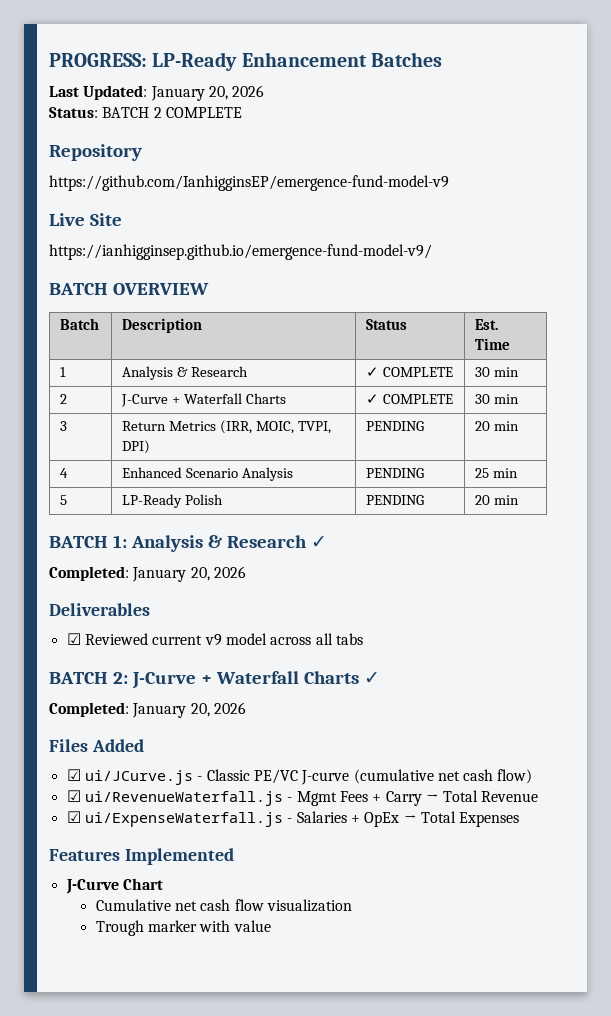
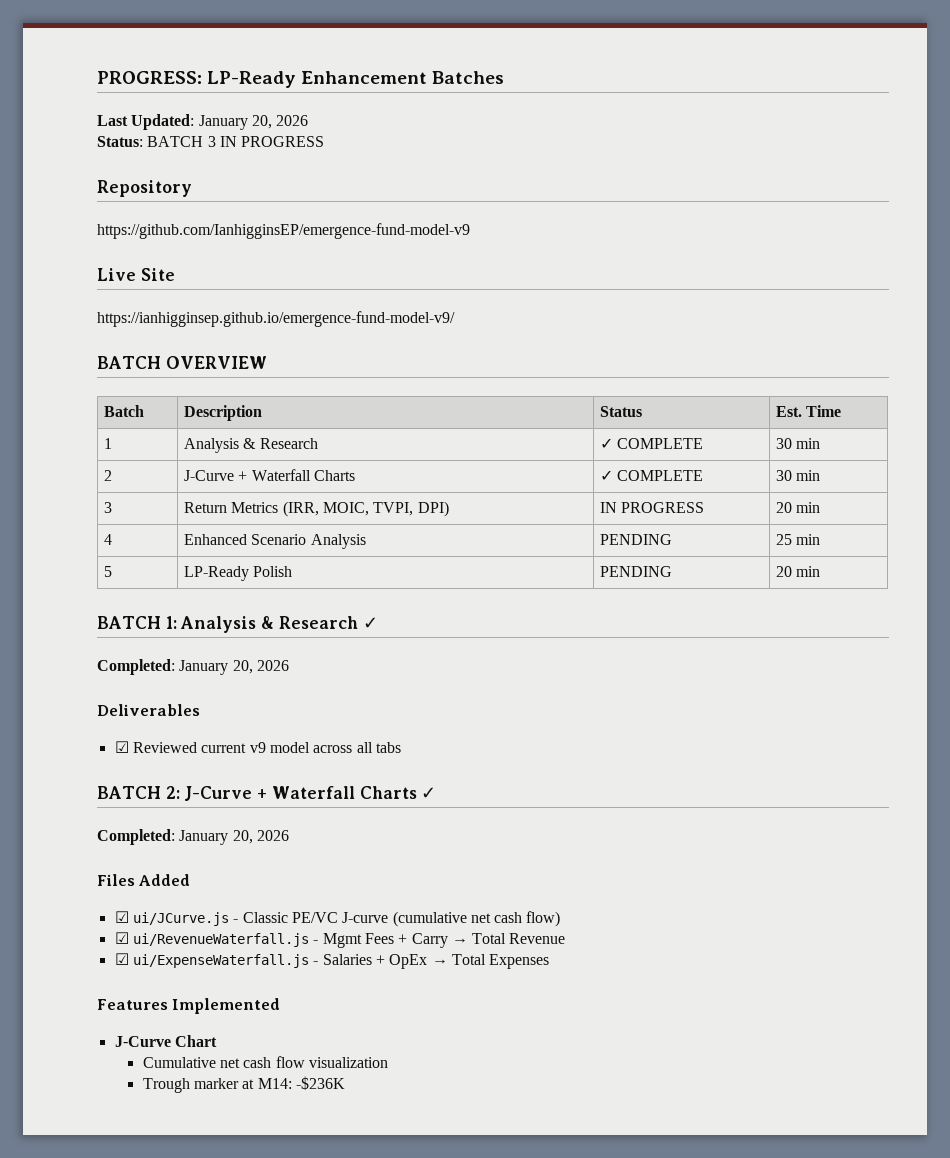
- Status: BATCH 2 COMPLETE
+ Status: BATCH 3 IN PROGRESS
- 3 | Return Metrics (IRR, MOIC, TVPI, DPI) | PENDING | 20 min
+ 3 | Return Metrics (IRR, MOIC, TVPI, DPI) | IN PROGRESS | 20 min
- Trough marker with value
+ Trough marker at M14: -$236K

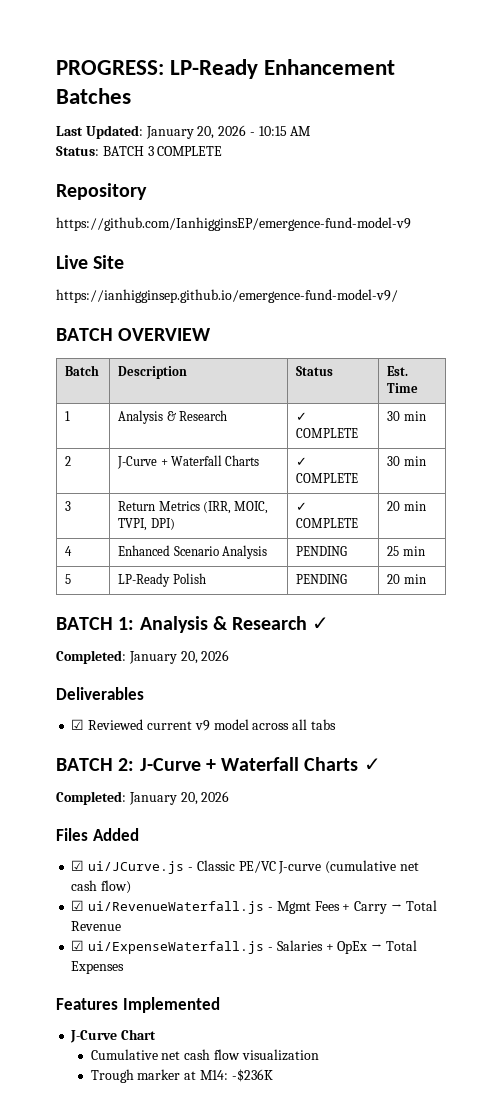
- Last Updated: January 20, 2026
+ Last Updated: January 20, 2026 - 10:15 AM
- Status: BATCH 3 IN PROGRESS
+ Status: BATCH 3 COMPLETE
- 3 | Return Metrics (IRR, MOIC, TVPI, DPI) | IN PROGRESS | 20 min
+ 3 | Return Metrics (IRR, MOIC, TVPI, DPI) | ✓ COMPLETE | 20 min

